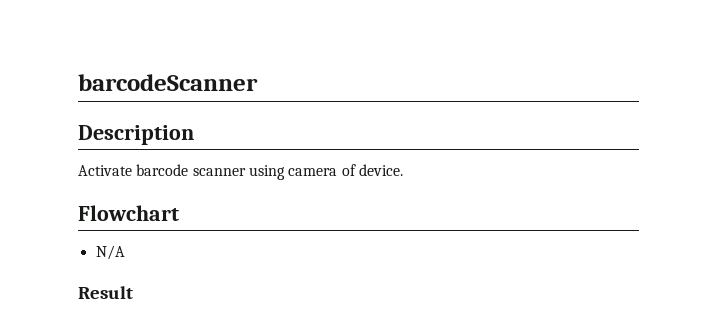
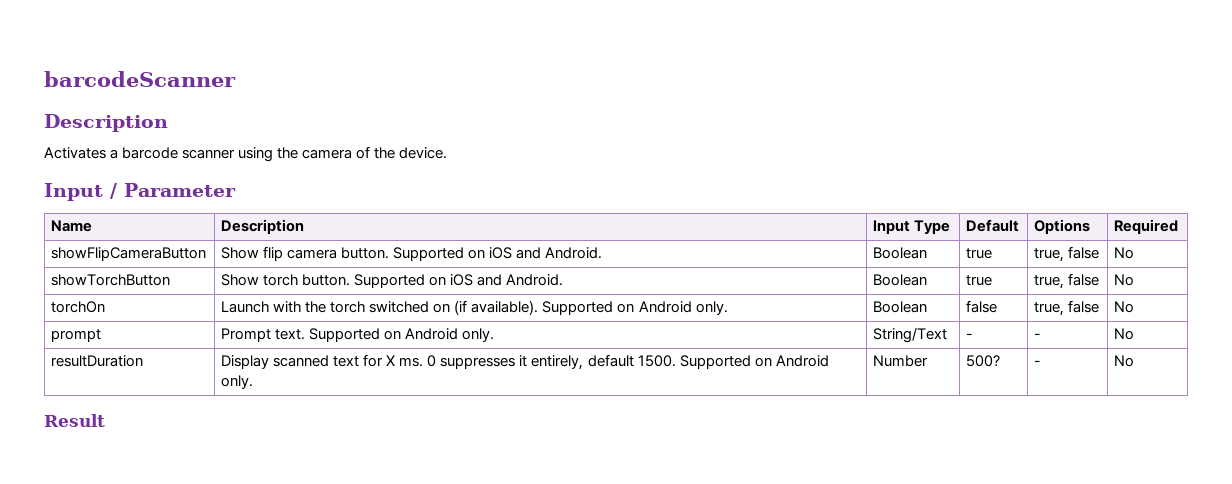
- Activate barcode scanner using camera of device.
+ Activates a barcode scanner using the camera of the device.
- Flowchart
- N/A
+ Input / Parameter
+ Name | Description | Input Type | Default | Options | Required
+ showFlipCameraButton | Show flip camera button. Supported on iOS and Android. | Boolean | true | true, false | No
+ showTorchButton | Show torch button. Supported on iOS and Android. | Boolean | true | true, false | No
+ torchOn | Launch with the torch switched on (if available). Supported on Android only. | Boolean | false | true, false | No
+ prompt | Prompt text. Supported on Android only. | String/Text | - | - | No
+ resultDuration | Display scanned text for X ms. 0 suppresses it entirely, default 1500. Supported on Android only. | Number | 500? | - | No

